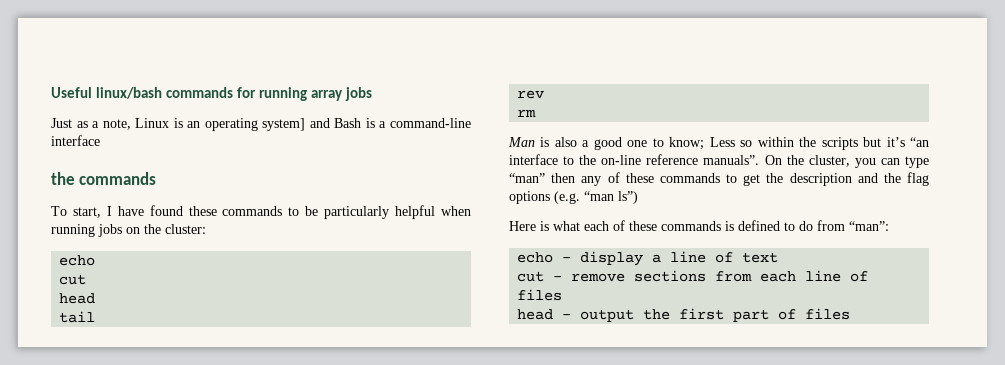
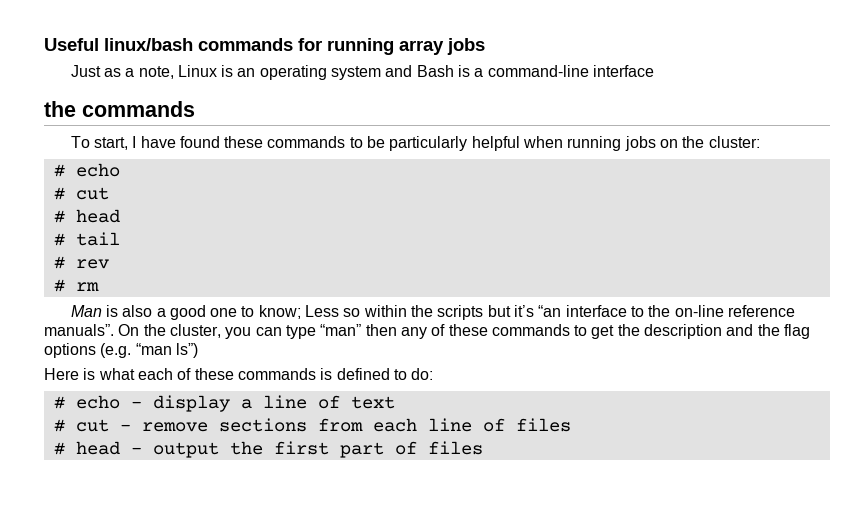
- Just as a note, Linux is an operating system] and Bash is a command-line interface
+ Just as a note, Linux is an operating system and Bash is a command-line interface
  To start, I have found these commands to be particularly helpful when running jobs on the cluster:
- echo
- cut
- head
+ # echo
+ # cut
+ # head
- tail
+ # tail
- rev
+ # rev
- rm
+ # rm
- Here is what each of these commands is defined to do from “man”:
- echo – display a line of text
+ Here is what each of these commands is defined to do:
+ # echo – display a line of text
- cut - remove sections from each line of files
+ # cut - remove sections from each line of files
- head – output the first part of files
+ # head – output the first part of files

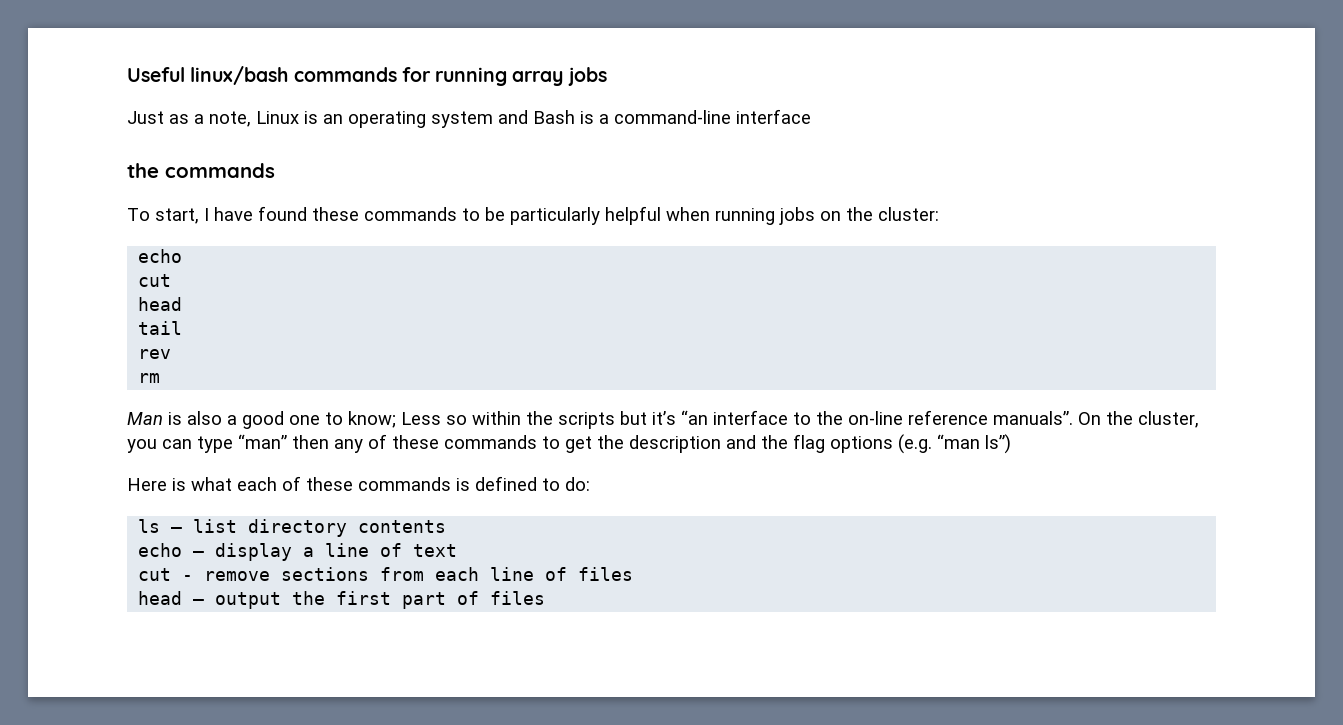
  To start, I have found these commands to be particularly helpful when running jobs on the cluster:
- # echo
- # cut
- # head
+ echo
+ cut
+ head
- # tail
+ tail
- # rev
+ rev
- # rm
+ rm
- # echo – display a line of text
+ ls – list directory contents
+ echo – display a line of text
- # cut - remove sections from each line of files
+ cut - remove sections from each line of files
- # head – output the first part of files
+ head – output the first part of files

